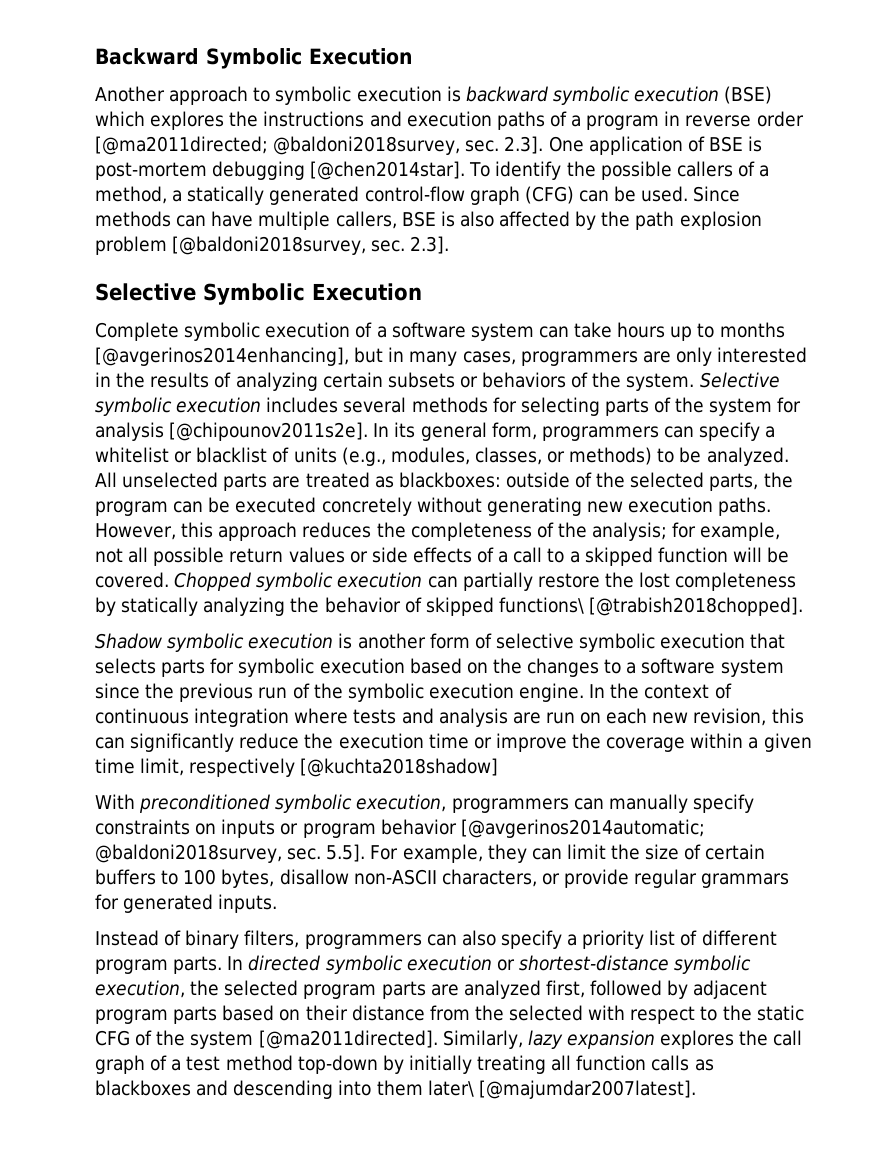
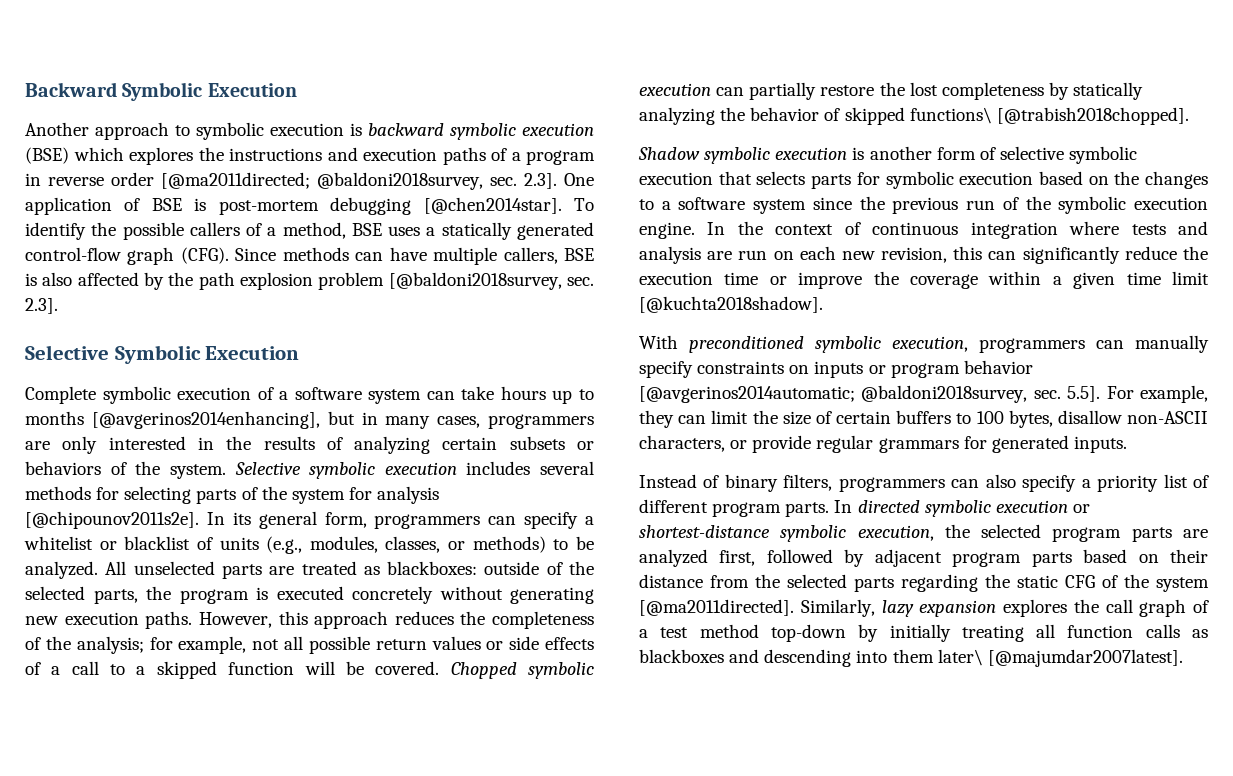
- To identify the possible callers of a method, a statically generated control-flow graph (CFG) can be used.
+ To identify the possible callers of a method, BSE uses a statically generated control-flow graph (CFG).
- All unselected parts are treated as blackboxes: outside of the selected parts, the program can be executed concretely without generating new execution paths.
+ All unselected parts are treated as blackboxes: outside of the selected parts, the program is executed concretely without generating new execution paths.
- In the context of continuous integration where tests and analysis are run on each new revision, this can significantly reduce the execution time or improve the coverage within a given time limit, respectively [@kuchta2018shadow]
+ In the context of continuous integration where tests and analysis are run on each new revision, this can significantly reduce the execution time or improve the coverage within a given time limit [@kuchta2018shadow].
- In directed symbolic execution or shortest-distance symbolic execution, the selected program parts are analyzed first, followed by adjacent program parts based on their distance from the selected with respect to the static CFG of the system [@ma2011directed].
+ In directed symbolic execution or shortest-distance symbolic execution, the selected program parts are analyzed first, followed by adjacent program parts based on their distance from the selected parts regarding the static CFG of the system [@ma2011directed].

